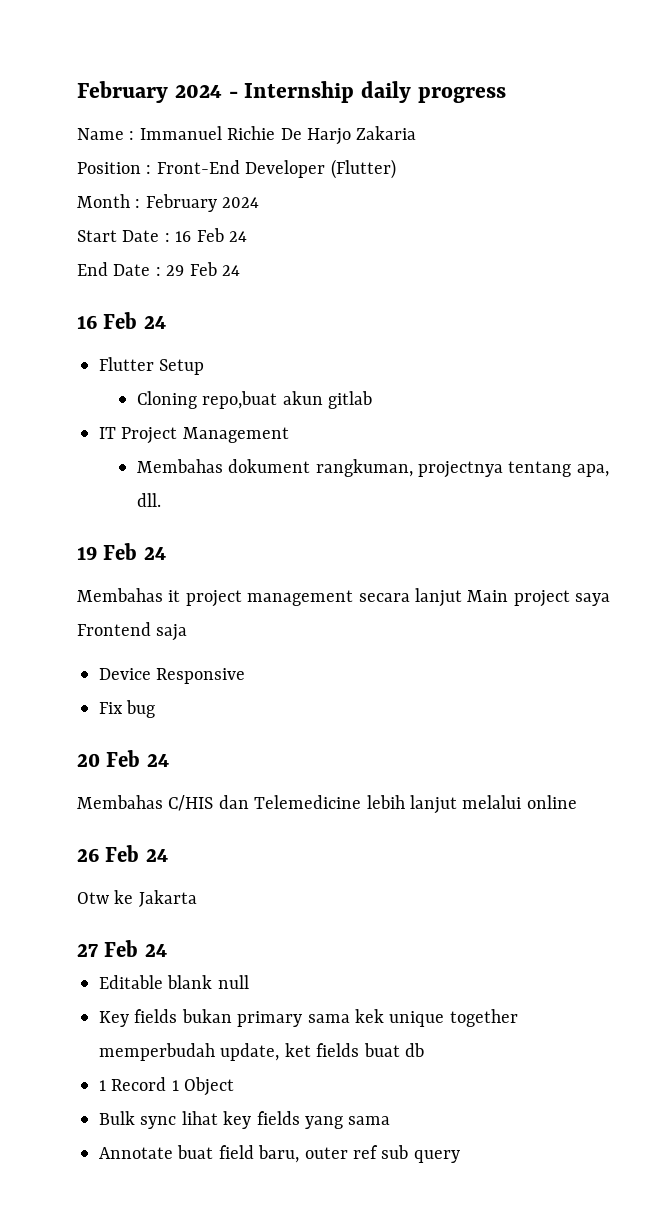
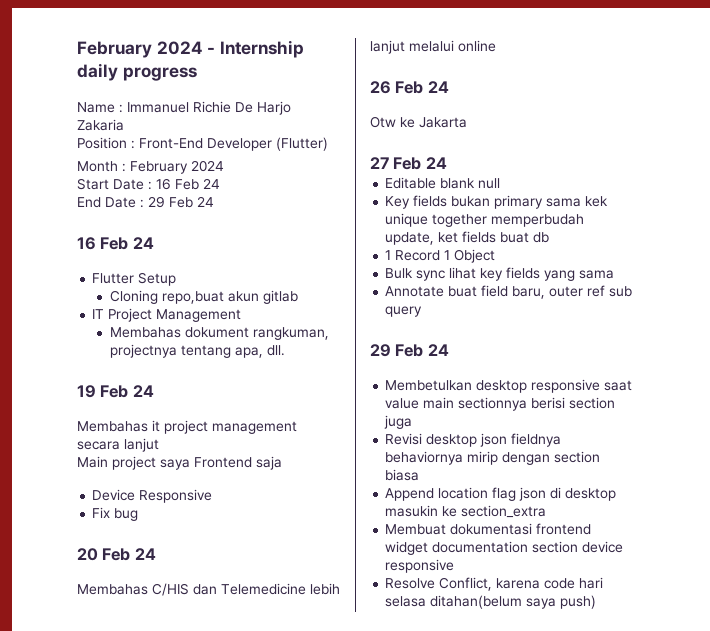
- Membahas it project management secara lanjut Main project saya Frontend saja
+ Membahas it project management secara lanjut
+ Main project saya Frontend saja
  Annotate buat field baru, outer ref sub query
+ 29 Feb 24
+ Membetulkan desktop responsive saat value main sectionnya berisi section juga
+ Revisi desktop json fieldnya behaviornya mirip dengan section biasa
+ Append location flag json di desktop masukin ke section_extra
+ Membuat dokumentasi frontend widget documentation section device responsive
+ Resolve Conflict, karena code hari selasa ditahan(belum saya push)

